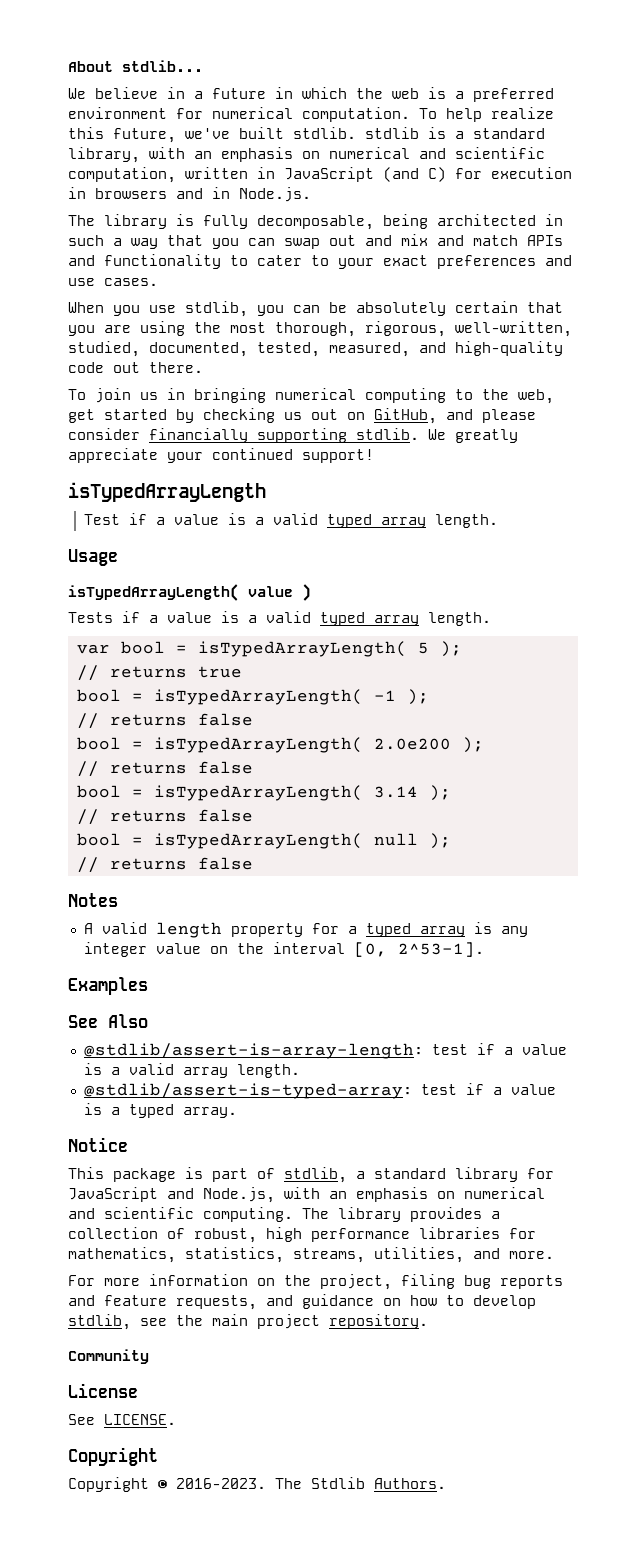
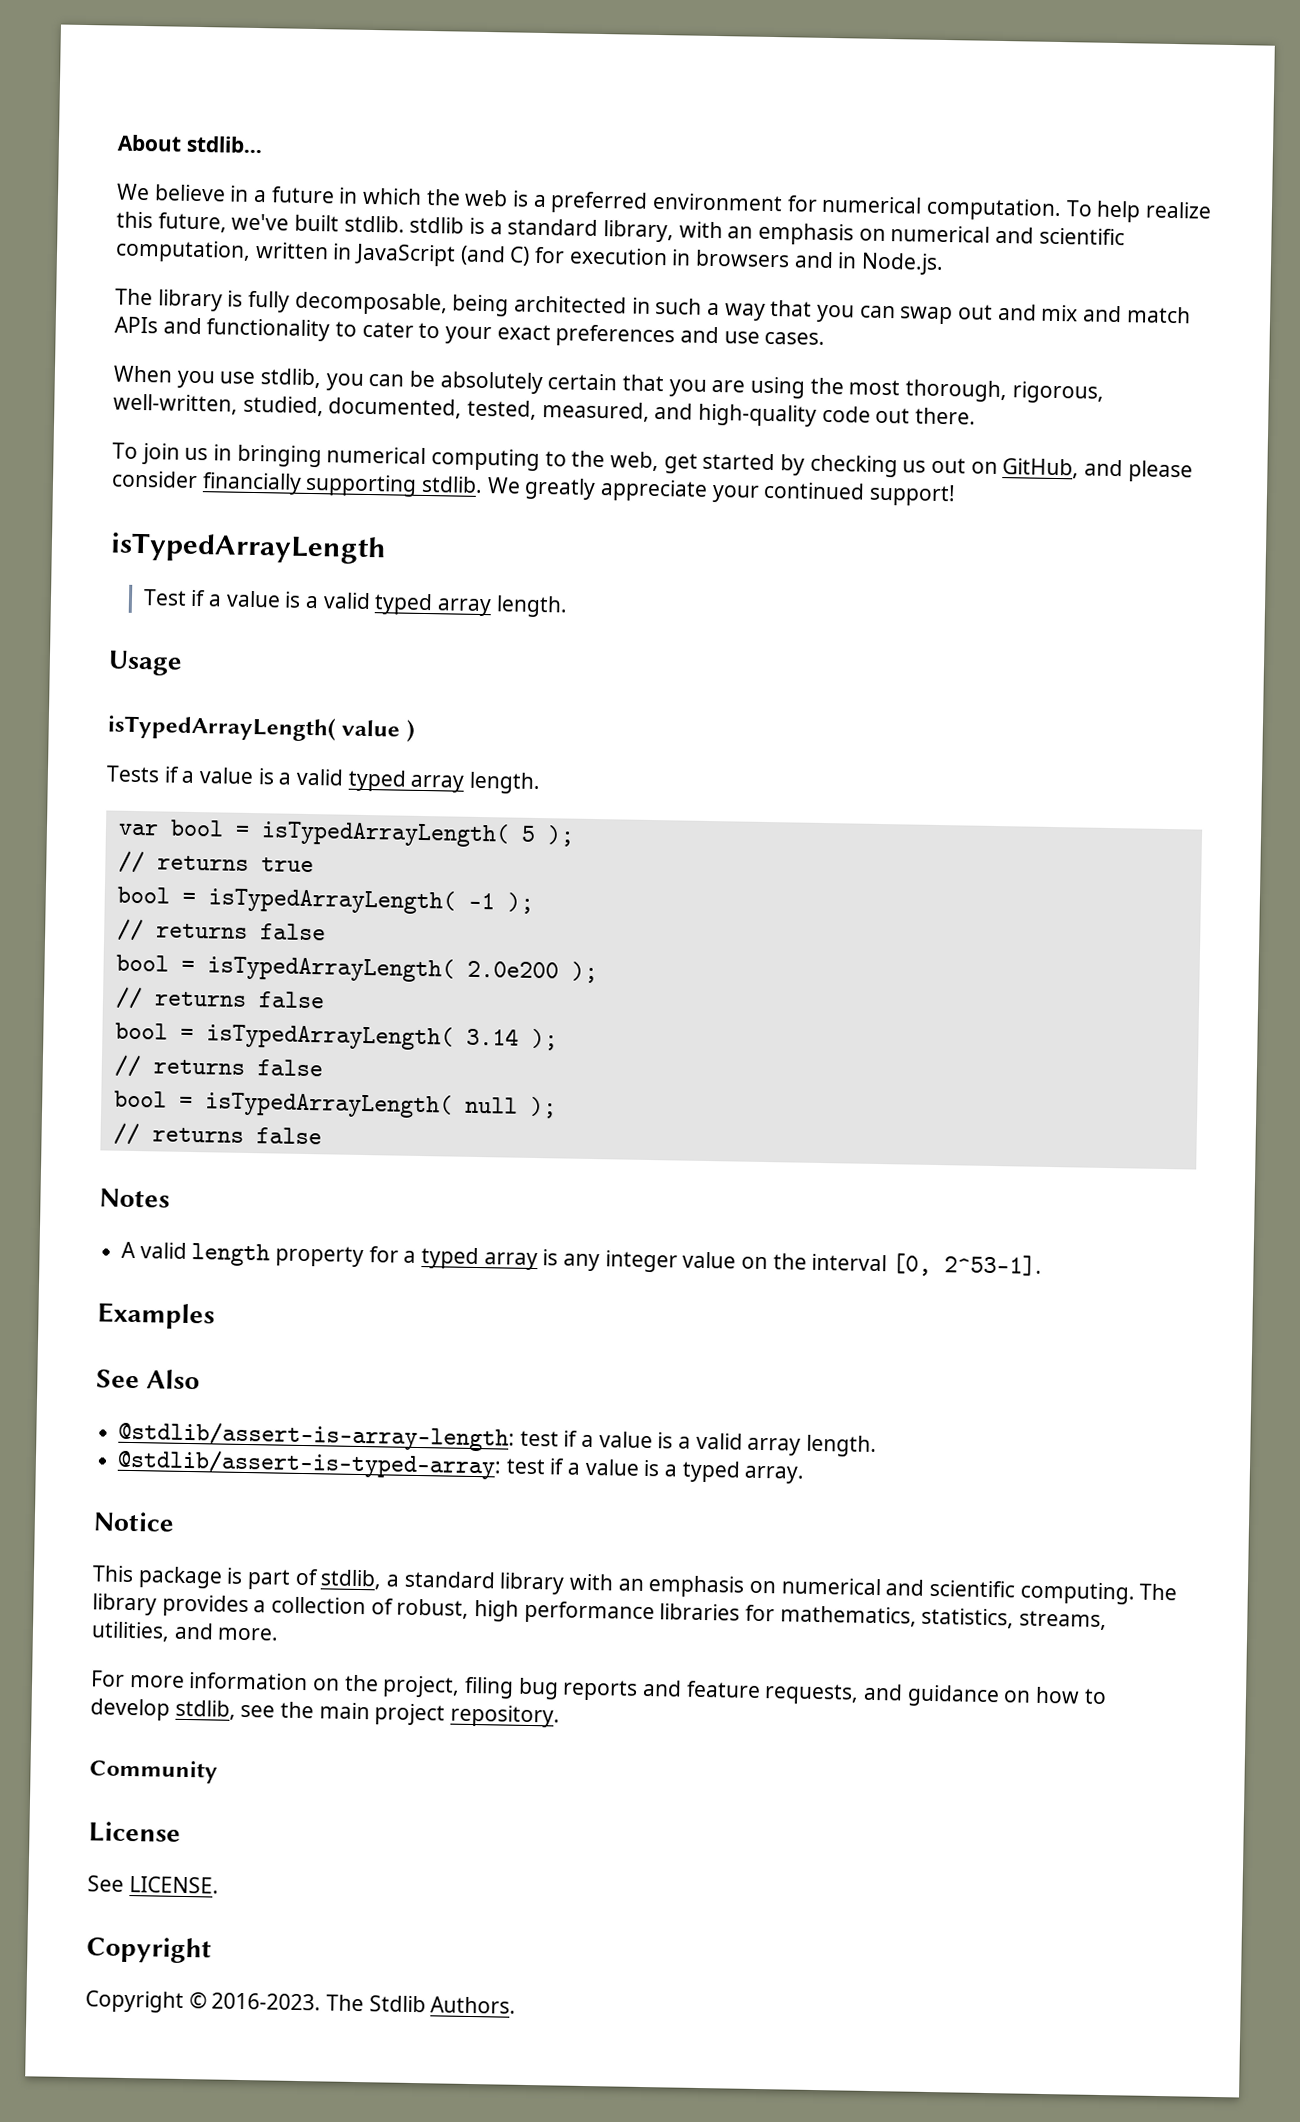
- This package is part of stdlib, a standard library for JavaScript and Node.js, with an emphasis on numerical and scientific computing.
+ This package is part of stdlib, a standard library with an emphasis on numerical and scientific computing.

